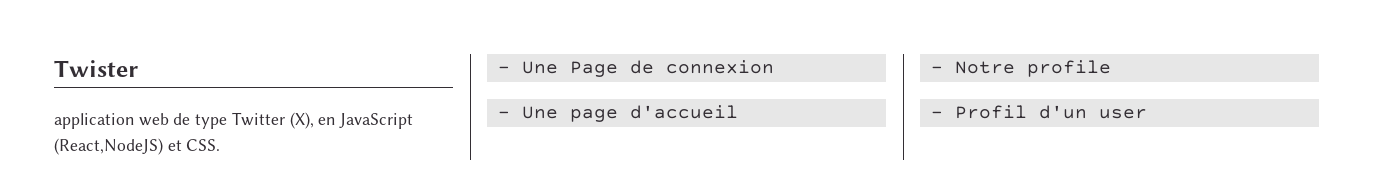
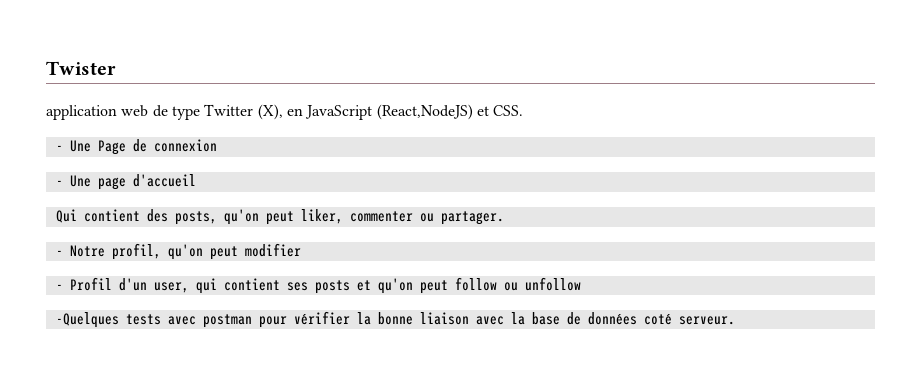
- - Notre profile
- - Profil d'un user
+ Qui contient des posts, qu'on peut liker, commenter ou partager.
+ - Notre profil, qu'on peut modifier
+ - Profil d'un user, qui contient ses posts et qu'on peut follow ou unfollow
+ -Quelques tests avec postman pour vérifier la bonne liaison avec la base de données coté serveur.

